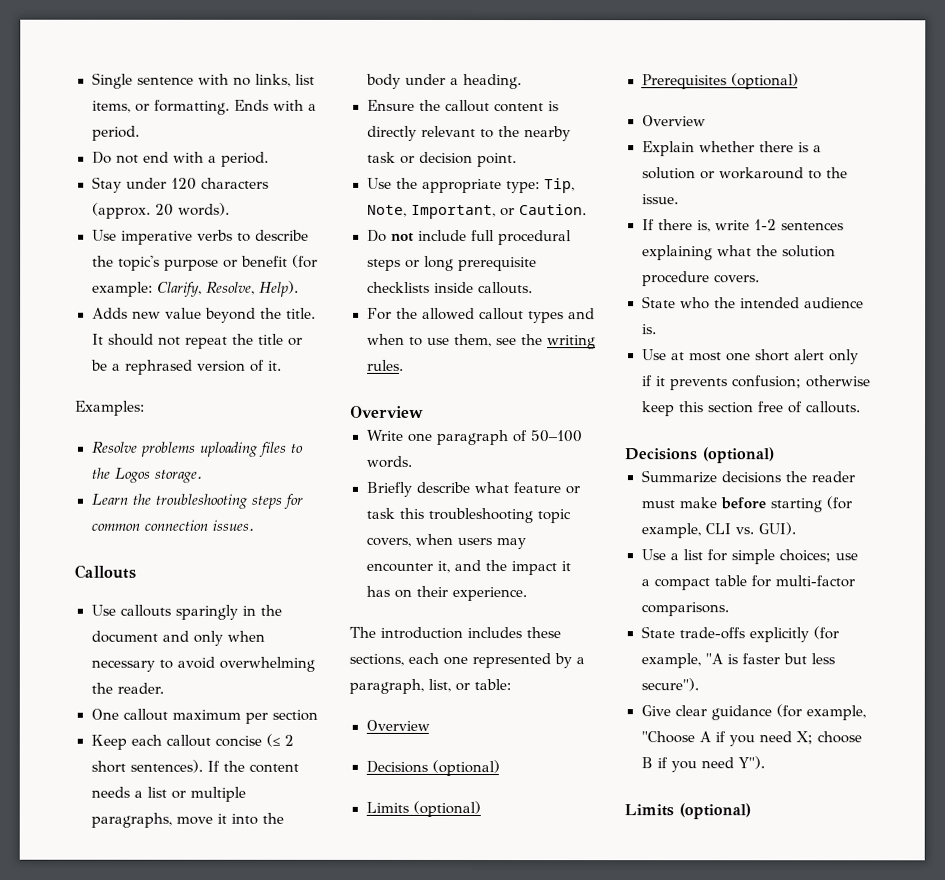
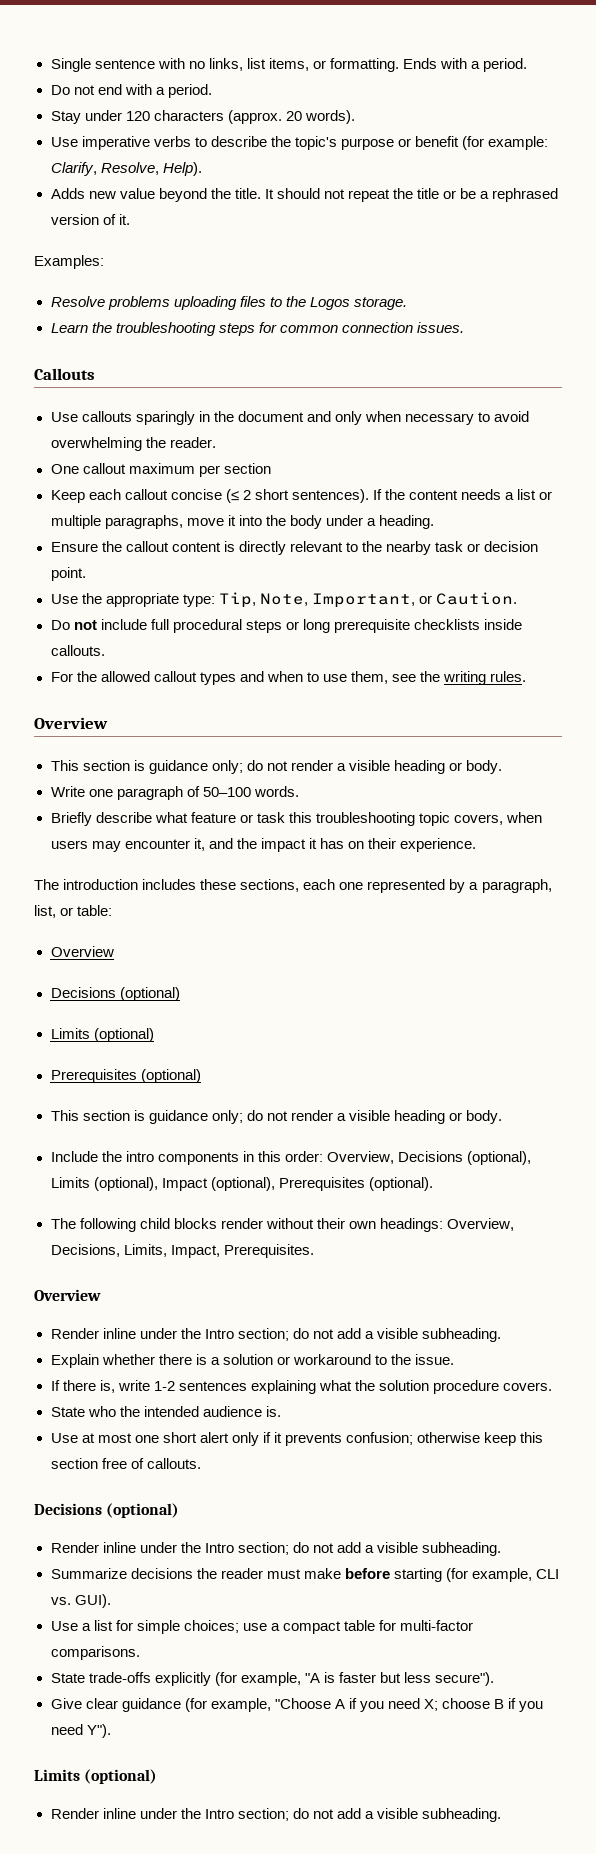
  For the allowed callout types and when to use them, see the writing rules.
  Overview
+ This section is guidance only; do not render a visible heading or body.
  Prerequisites (optional)
+ This section is guidance only; do not render a visible heading or body.
+ Include the intro components in this order: Overview, Decisions (optional), Limits (optional), Impact (optional), Prerequisites (optional).
+ The following child blocks render without their own headings: Overview, Decisions, Limits, Impact, Prerequisites.
  Overview
+ Render inline under the Intro section; do not add a visible subheading.
  Use at most one short alert only if it prevents confusion; otherwise keep this section free of callouts.
  Decisions (optional)
+ Render inline under the Intro section; do not add a visible subheading.
  Give clear guidance (for example, "Choose A if you need X; choose B if you need Y").
  Limits (optional)
+ Render inline under the Intro section; do not add a visible subheading.

